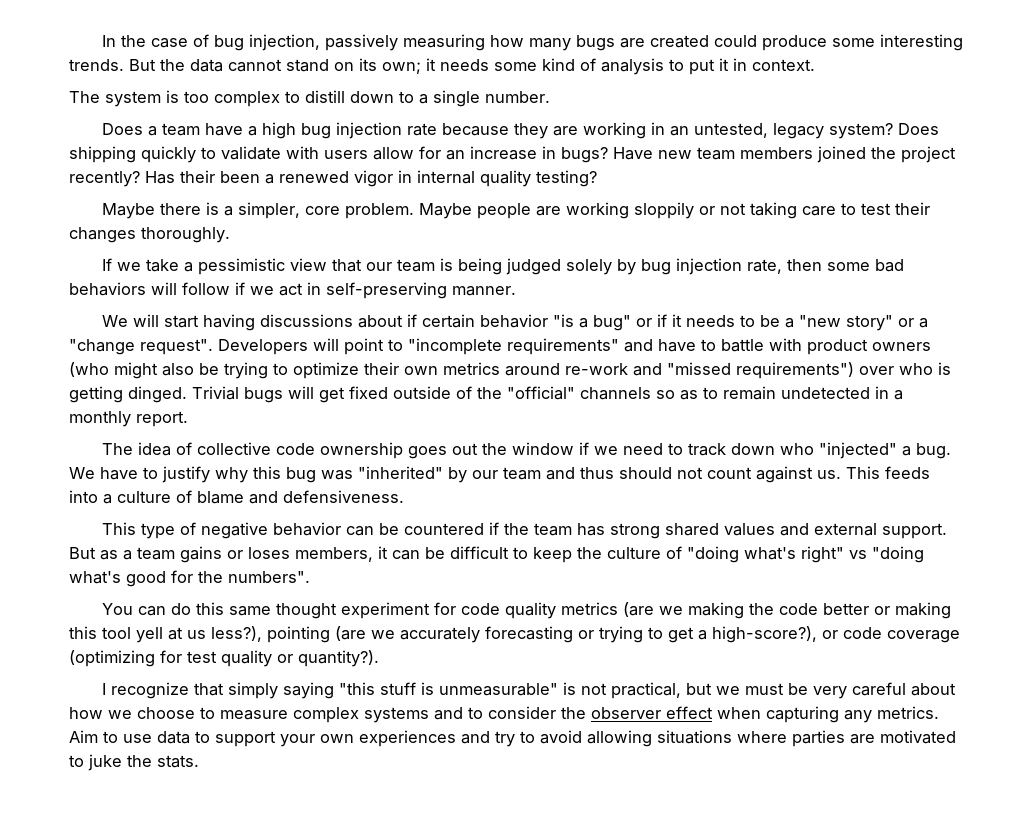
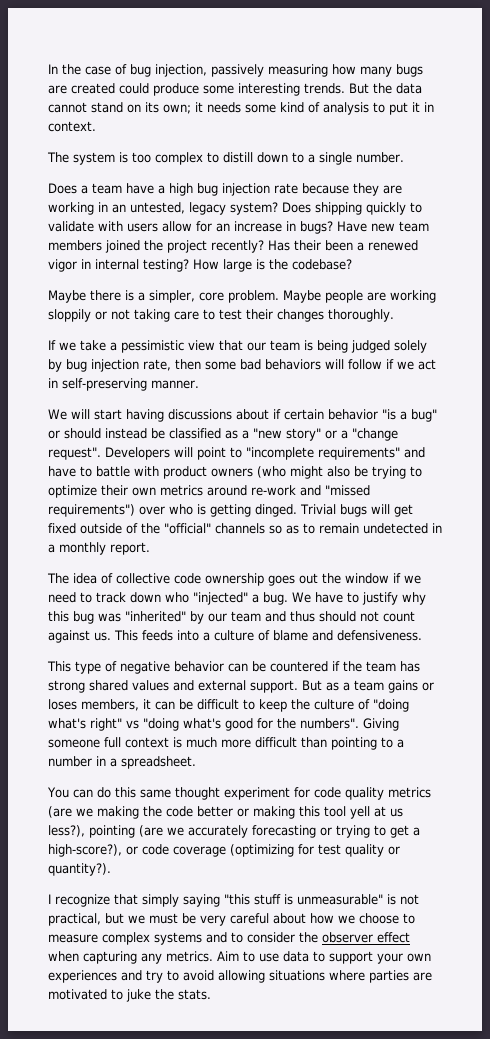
- Has their been a renewed vigor in internal quality testing?
+ Has their been a renewed vigor in internal testing? How large is the codebase?
- We will start having discussions about if certain behavior "is a bug" or if it needs to be a "new story" or a "change request".
+ We will start having discussions about if certain behavior "is a bug" or should instead be classified as a "new story" or a "change request".
+ Giving someone full context is much more difficult than pointing to a number in a spreadsheet.

